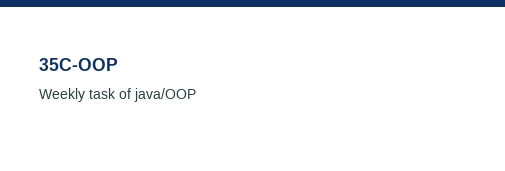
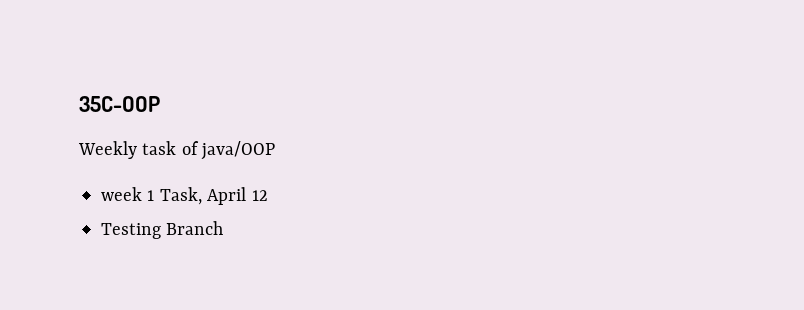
+ week 1 Task, April 12
+ Testing Branch

